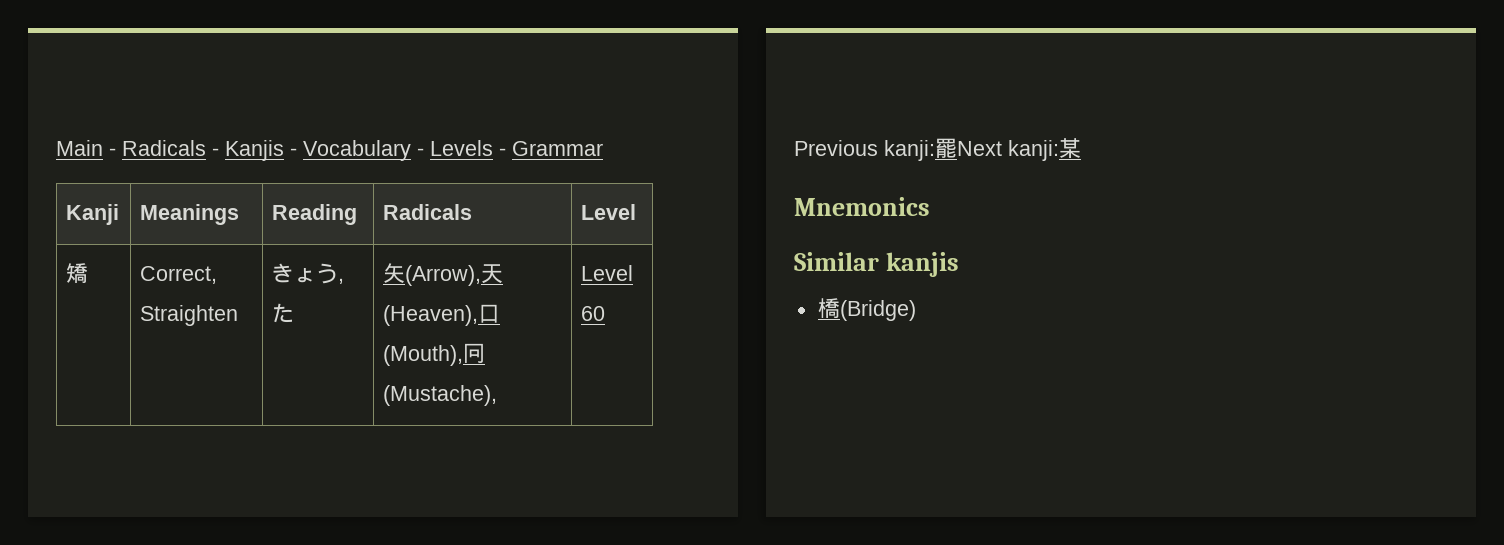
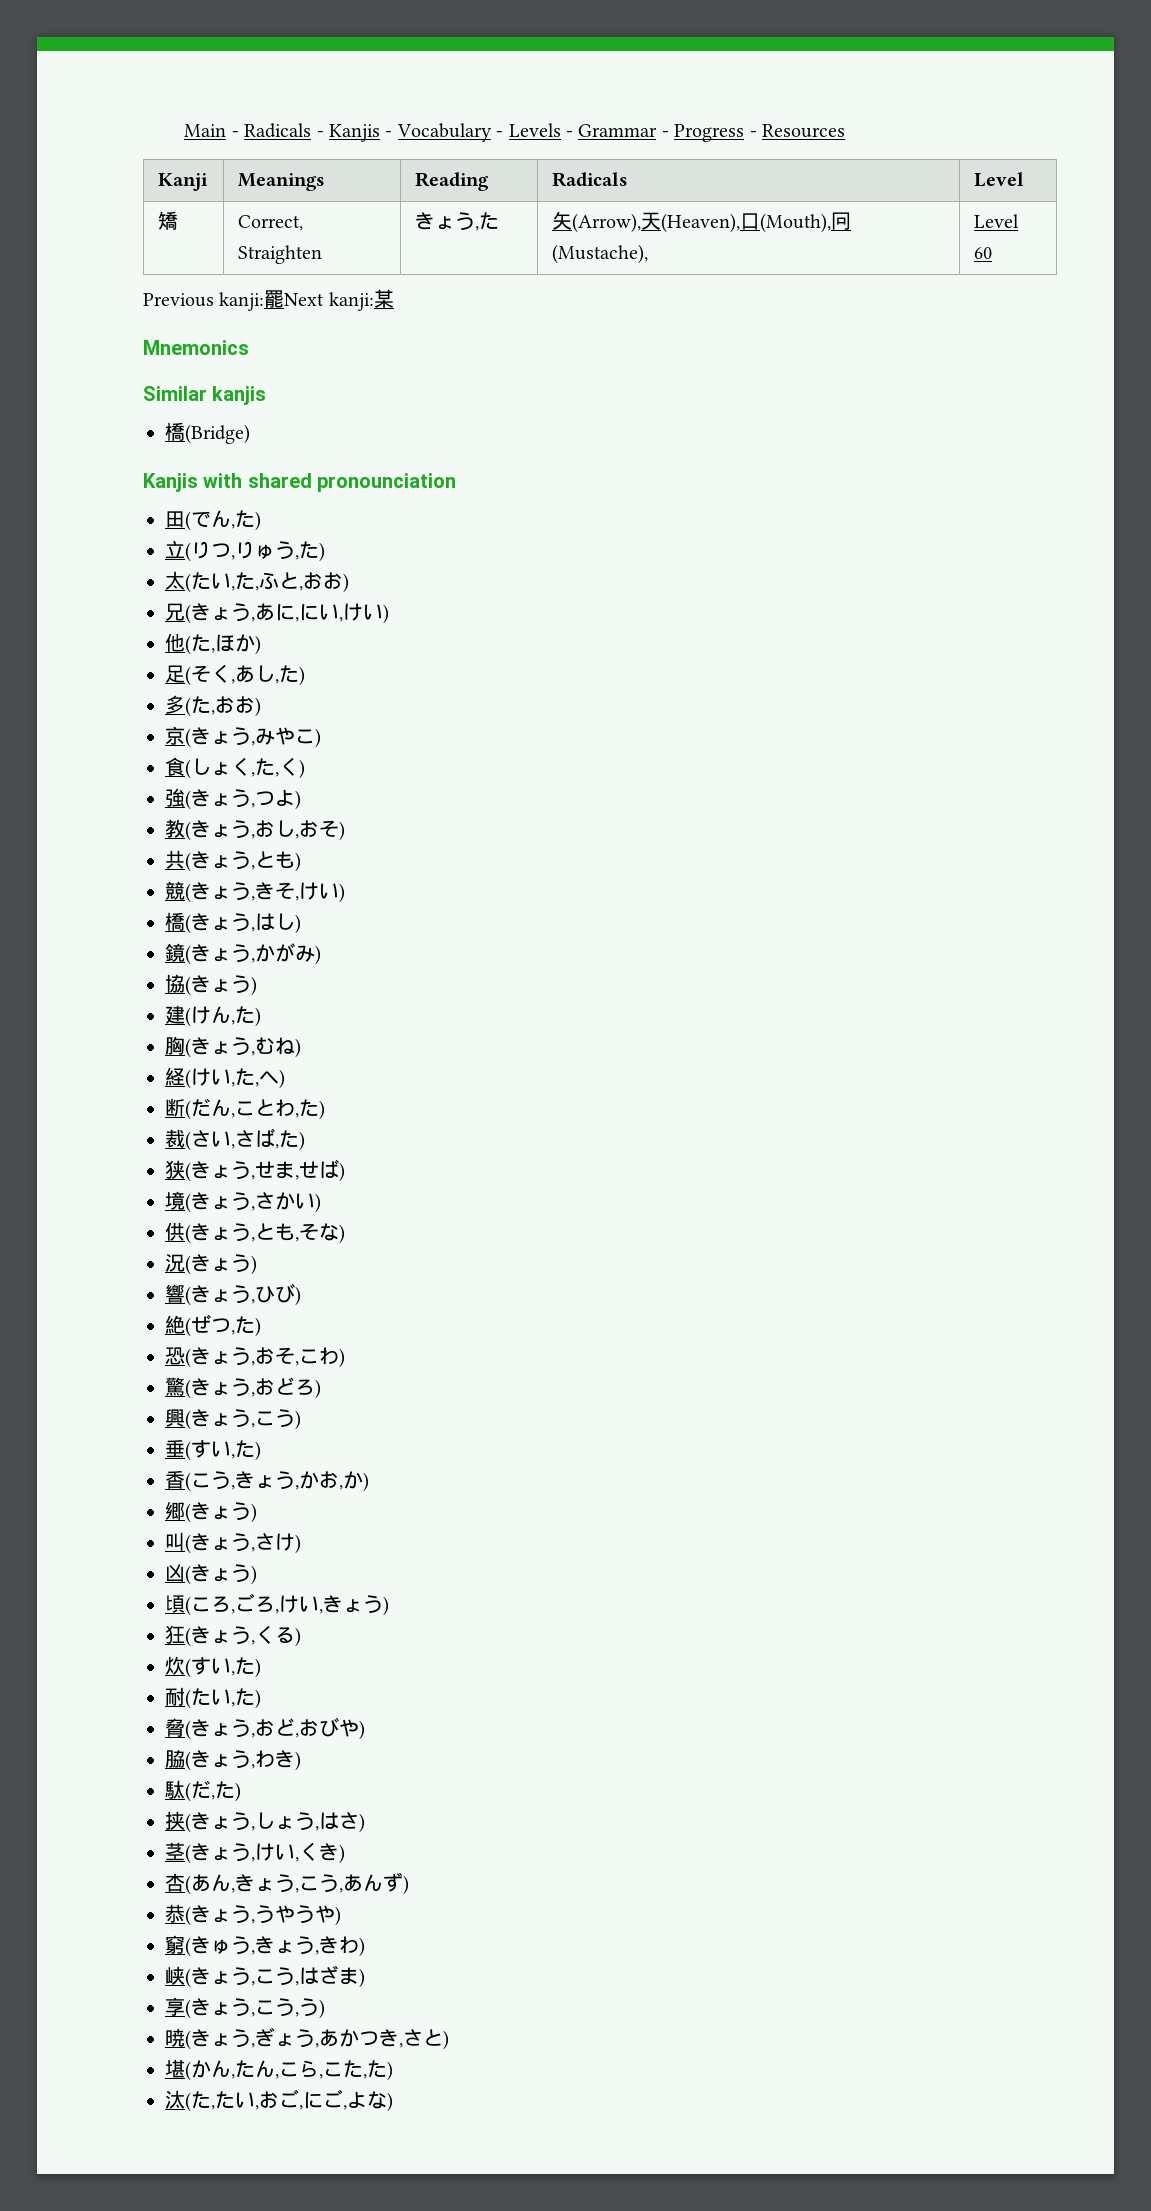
- Main - Radicals - Kanjis - Vocabulary - Levels - Grammar
+ Main - Radicals - Kanjis - Vocabulary - Levels - Grammar - Progress - Resources
+ Kanjis with shared pronounciation
+ 田(でん,た)
+ 立(りつ,りゅう,た)
+ 太(たい,た,ふと,おお)
+ 兄(きょう,あに,にい,けい)
+ 他(た,ほか)
+ 足(そく,あし,た)
+ 多(た,おお)
+ 京(きょう,みやこ)
+ 食(しょく,た,く)
+ 強(きょう,つよ)
+ 教(きょう,おし,おそ)
+ 共(きょう,とも)
+ 競(きょう,きそ,けい)
+ 橋(きょう,はし)
+ 鏡(きょう,かがみ)
+ 協(きょう)
+ 建(けん,た)
+ 胸(きょう,むね)
+ 経(けい,た,へ)
+ 断(だん,ことわ,た)
+ 裁(さい,さば,た)
+ 狭(きょう,せま,せば)
+ 境(きょう,さかい)
+ 供(きょう,とも,そな)
+ 況(きょう)
+ 響(きょう,ひび)
+ 絶(ぜつ,た)
+ 恐(きょう,おそ,こわ)
+ 驚(きょう,おどろ)
+ 興(きょう,こう)
+ 垂(すい,た)
+ 香(こう,きょう,かお,か)
+ 郷(きょう)
+ 叫(きょう,さけ)
+ 凶(きょう)
+ 頃(ころ,ごろ,けい,きょう)
+ 狂(きょう,くる)
+ 炊(すい,た)
+ 耐(たい,た)
+ 脅(きょう,おど,おびや)
+ 脇(きょう,わき)
+ 駄(だ,た)
+ 挟(きょう,しょう,はさ)
+ 茎(きょう,けい,くき)
+ 杏(あん,きょう,こう,あんず)
+ 恭(きょう,うやうや)
+ 窮(きゅう,きょう,きわ)
+ 峡(きょう,こう,はざま)
+ 享(きょう,こう,う)
+ 暁(きょう,ぎょう,あかつき,さと)
+ 堪(かん,たん,こら,こた,た)
+ 汰(た,たい,おご,にご,よな)

